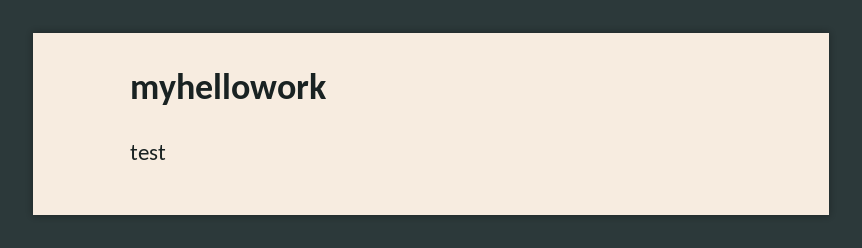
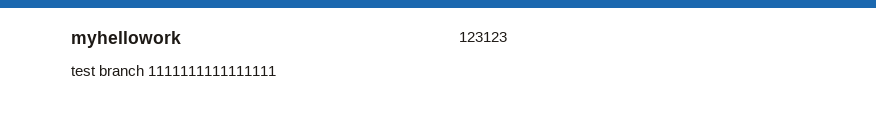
- test
+ test branch 1111111111111111
+ 123123

